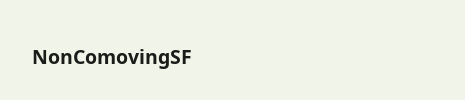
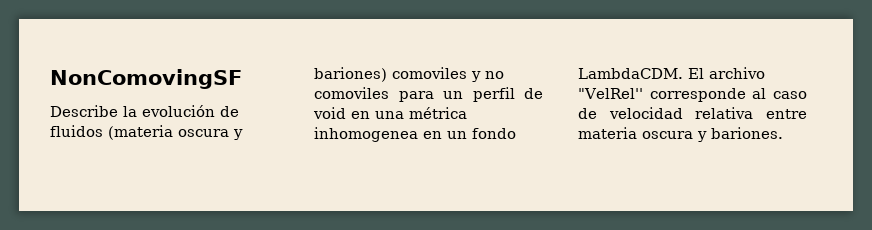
+ Describe la evolución de fluidos (materia oscura y bariones) comoviles y no comoviles para un perfil de void en una métrica inhomogenea en un fondo LambdaCDM. El archivo "VelRel'' corresponde al caso de velocidad relativa entre materia oscura y bariones.

